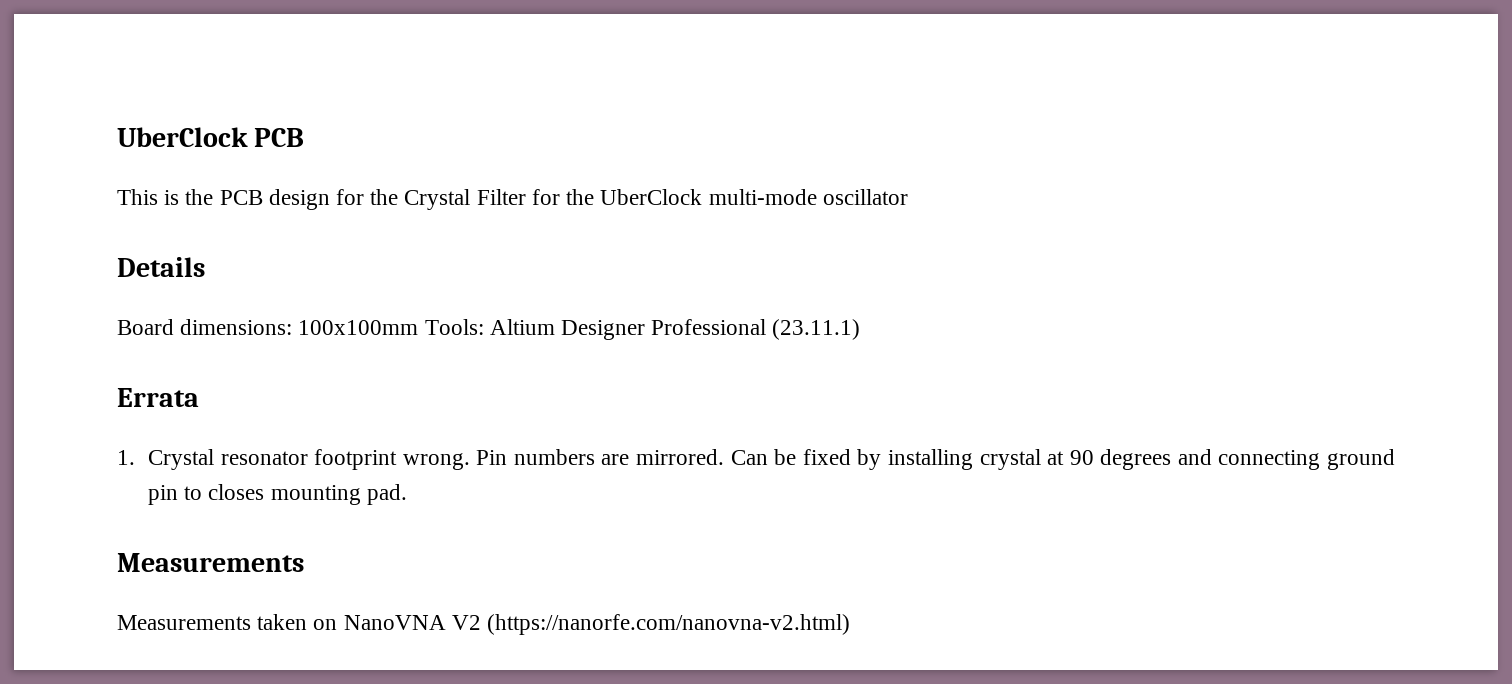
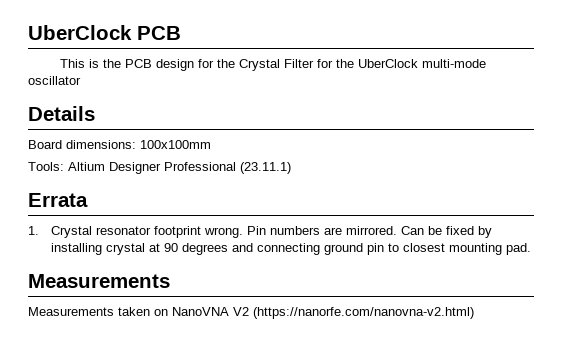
- Board dimensions: 100x100mm Tools: Altium Designer Professional (23.11.1)
+ Board dimensions: 100x100mm
+ Tools: Altium Designer Professional (23.11.1)
- Can be fixed by installing crystal at 90 degrees and connecting ground pin to closes mounting pad.
+ Can be fixed by installing crystal at 90 degrees and connecting ground pin to closest mounting pad.

